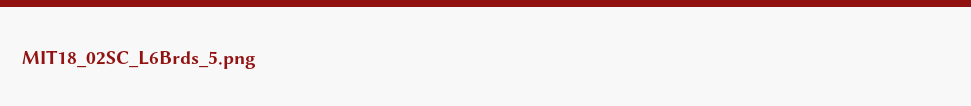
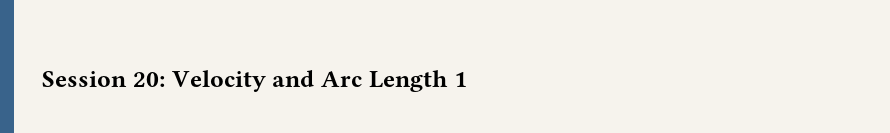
- MIT18_02SC_L6Brds_5.png
+ Session 20: Velocity and Arc Length 1

